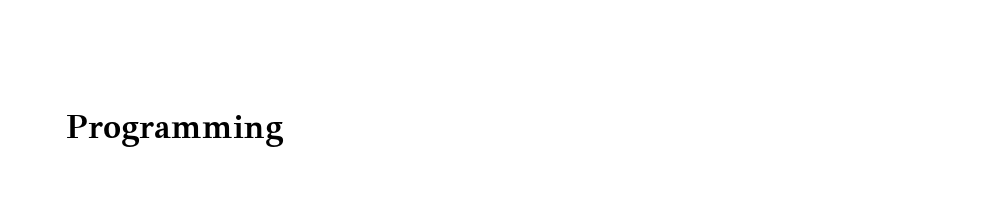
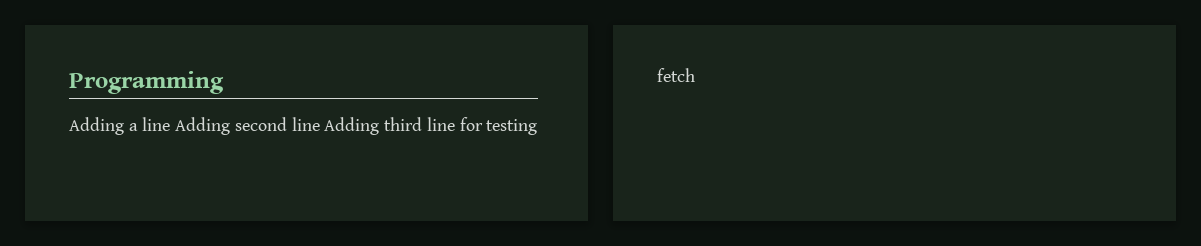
+ Adding a line Adding second line Adding third line for testing fetch

